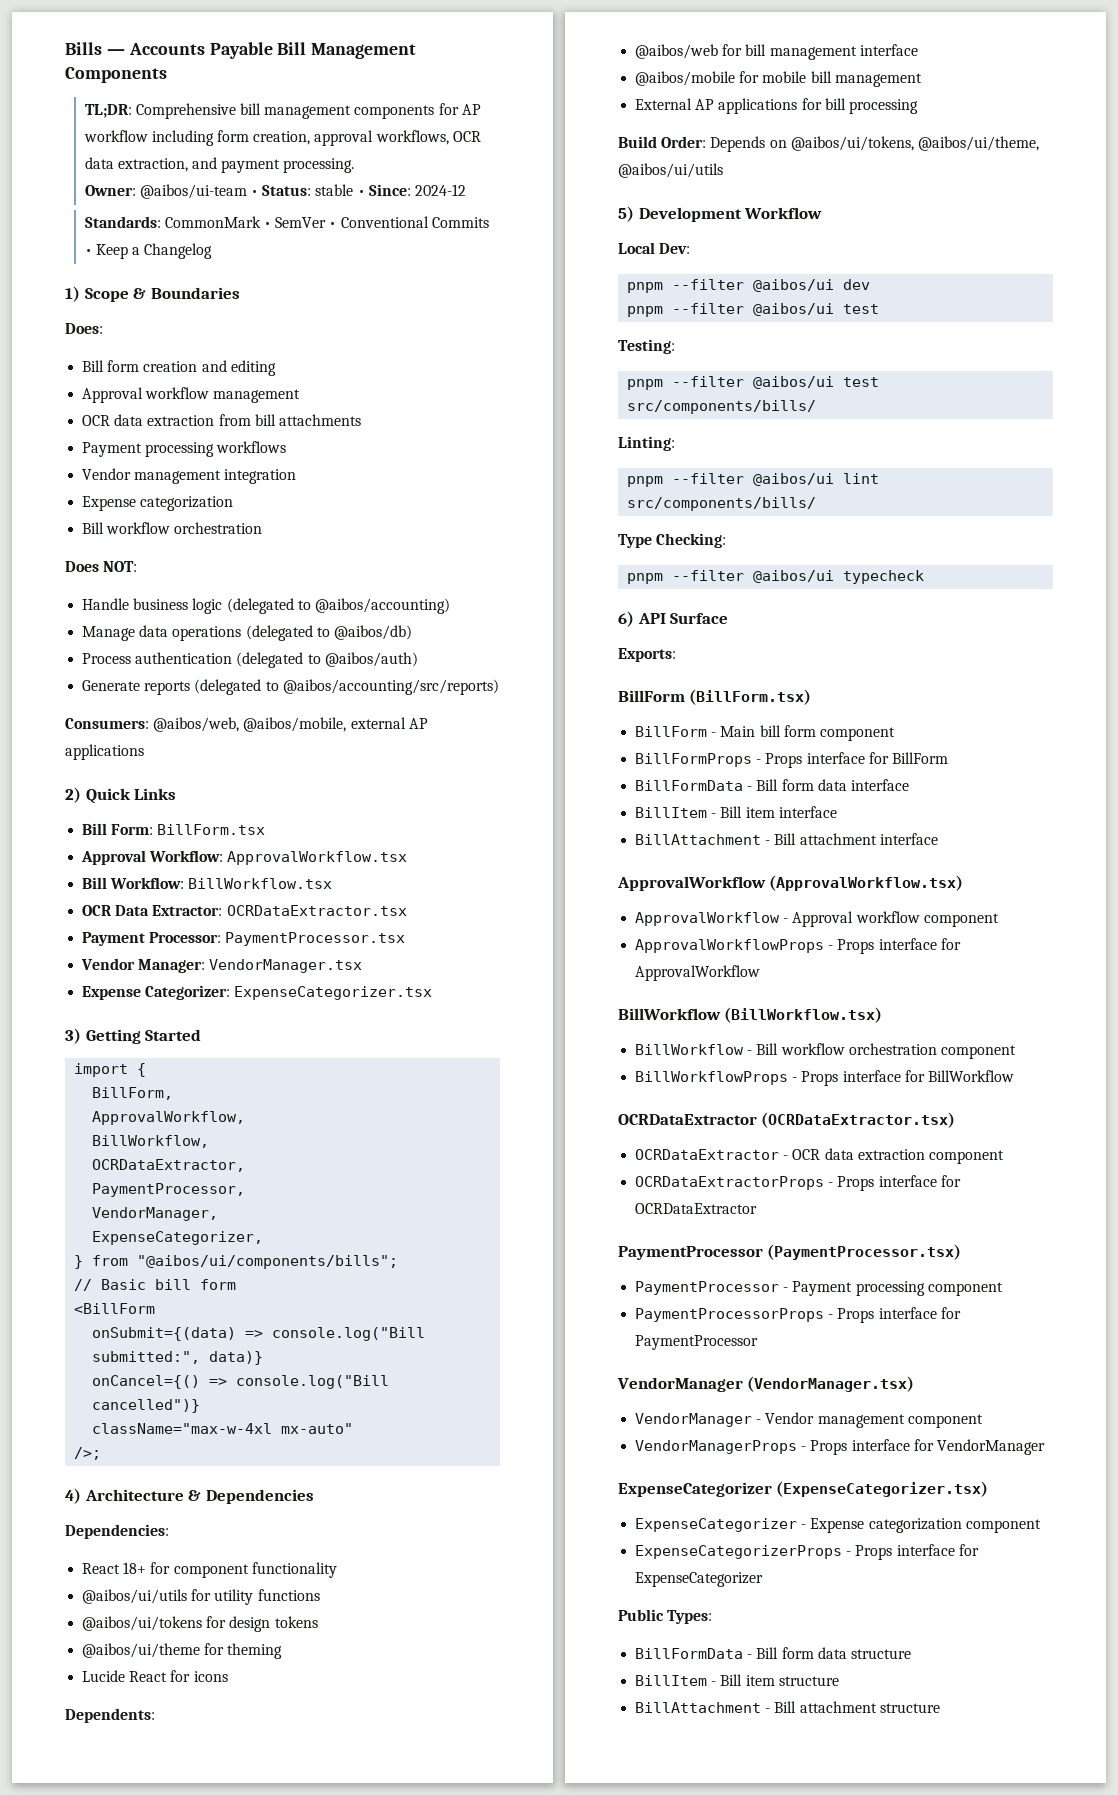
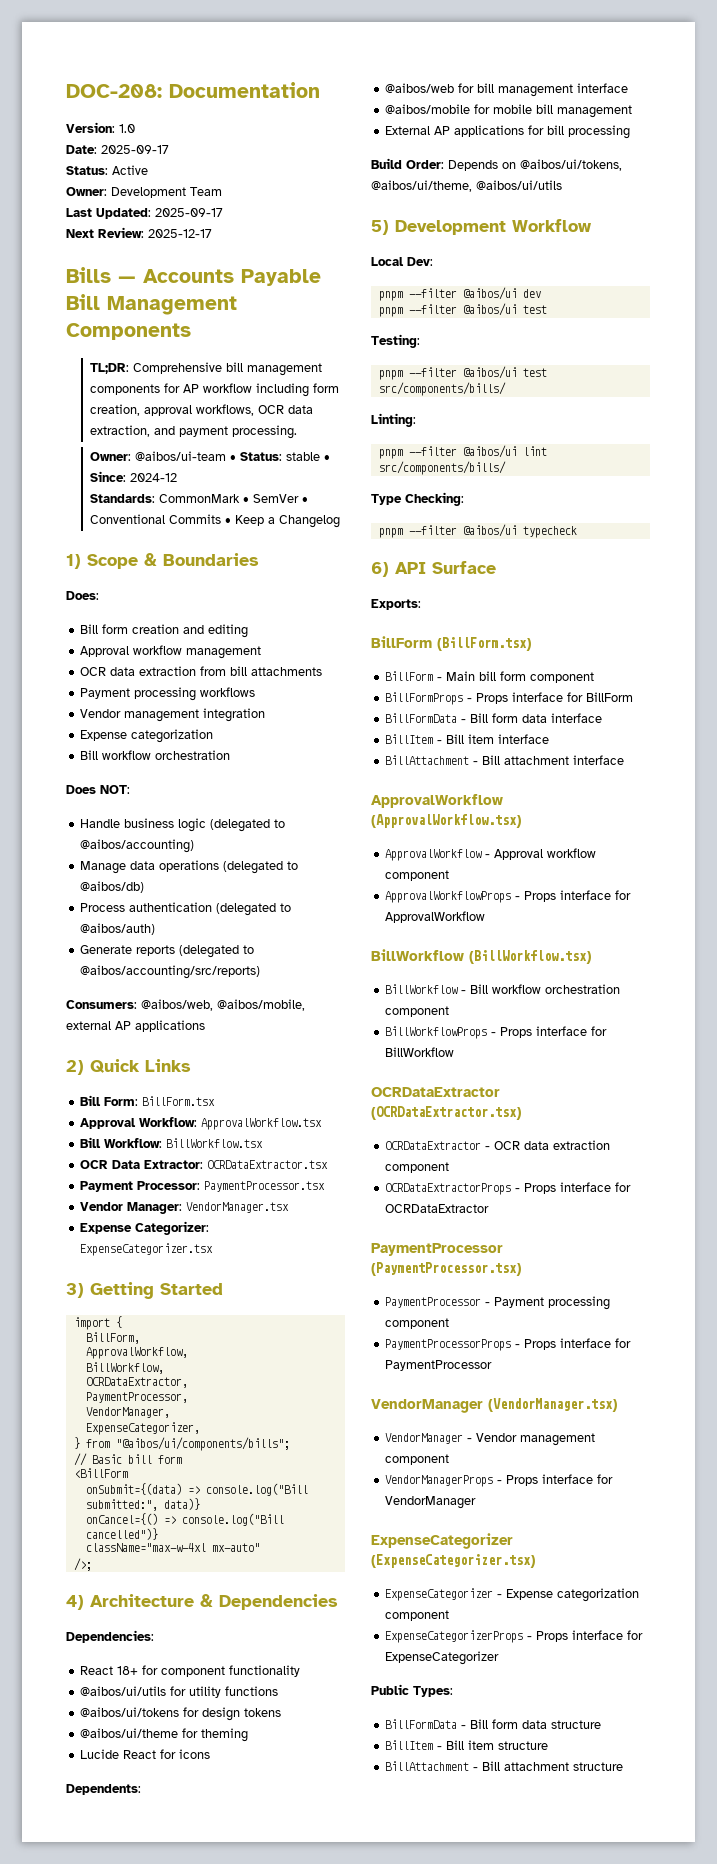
+ DOC-208: Documentation
+ Version: 1.0
+ Date: 2025-09-17
+ Status: Active
+ Owner: Development Team
+ Last Updated: 2025-09-17
+ Next Review: 2025-12-17

